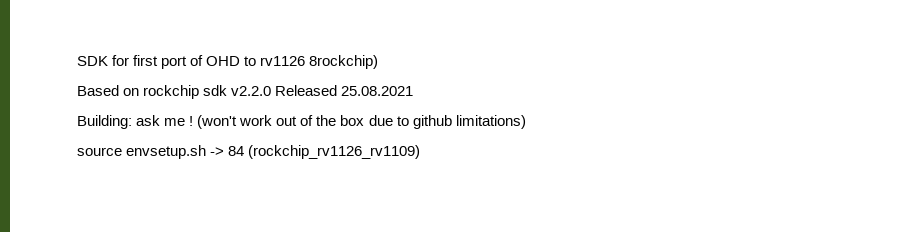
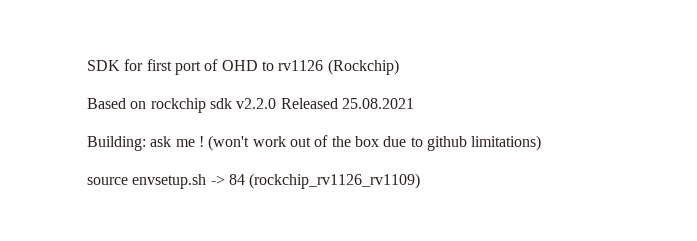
- SDK for first port of OHD to rv1126 8rockchip)
+ SDK for first port of OHD to rv1126 (Rockchip)

